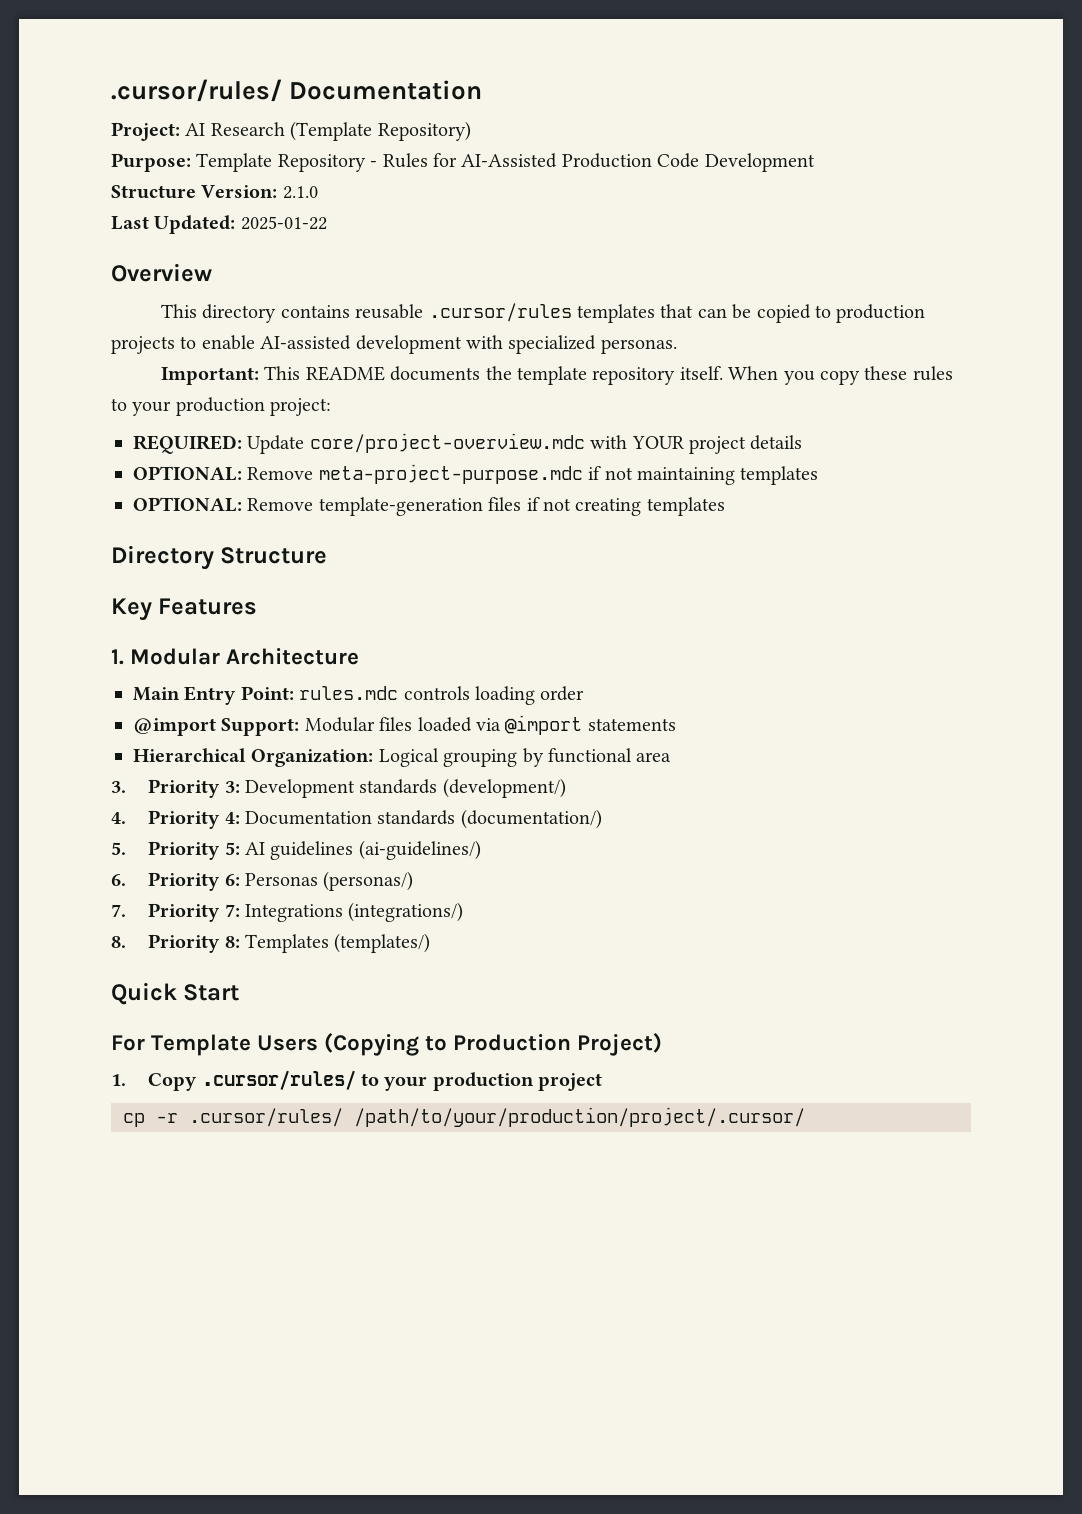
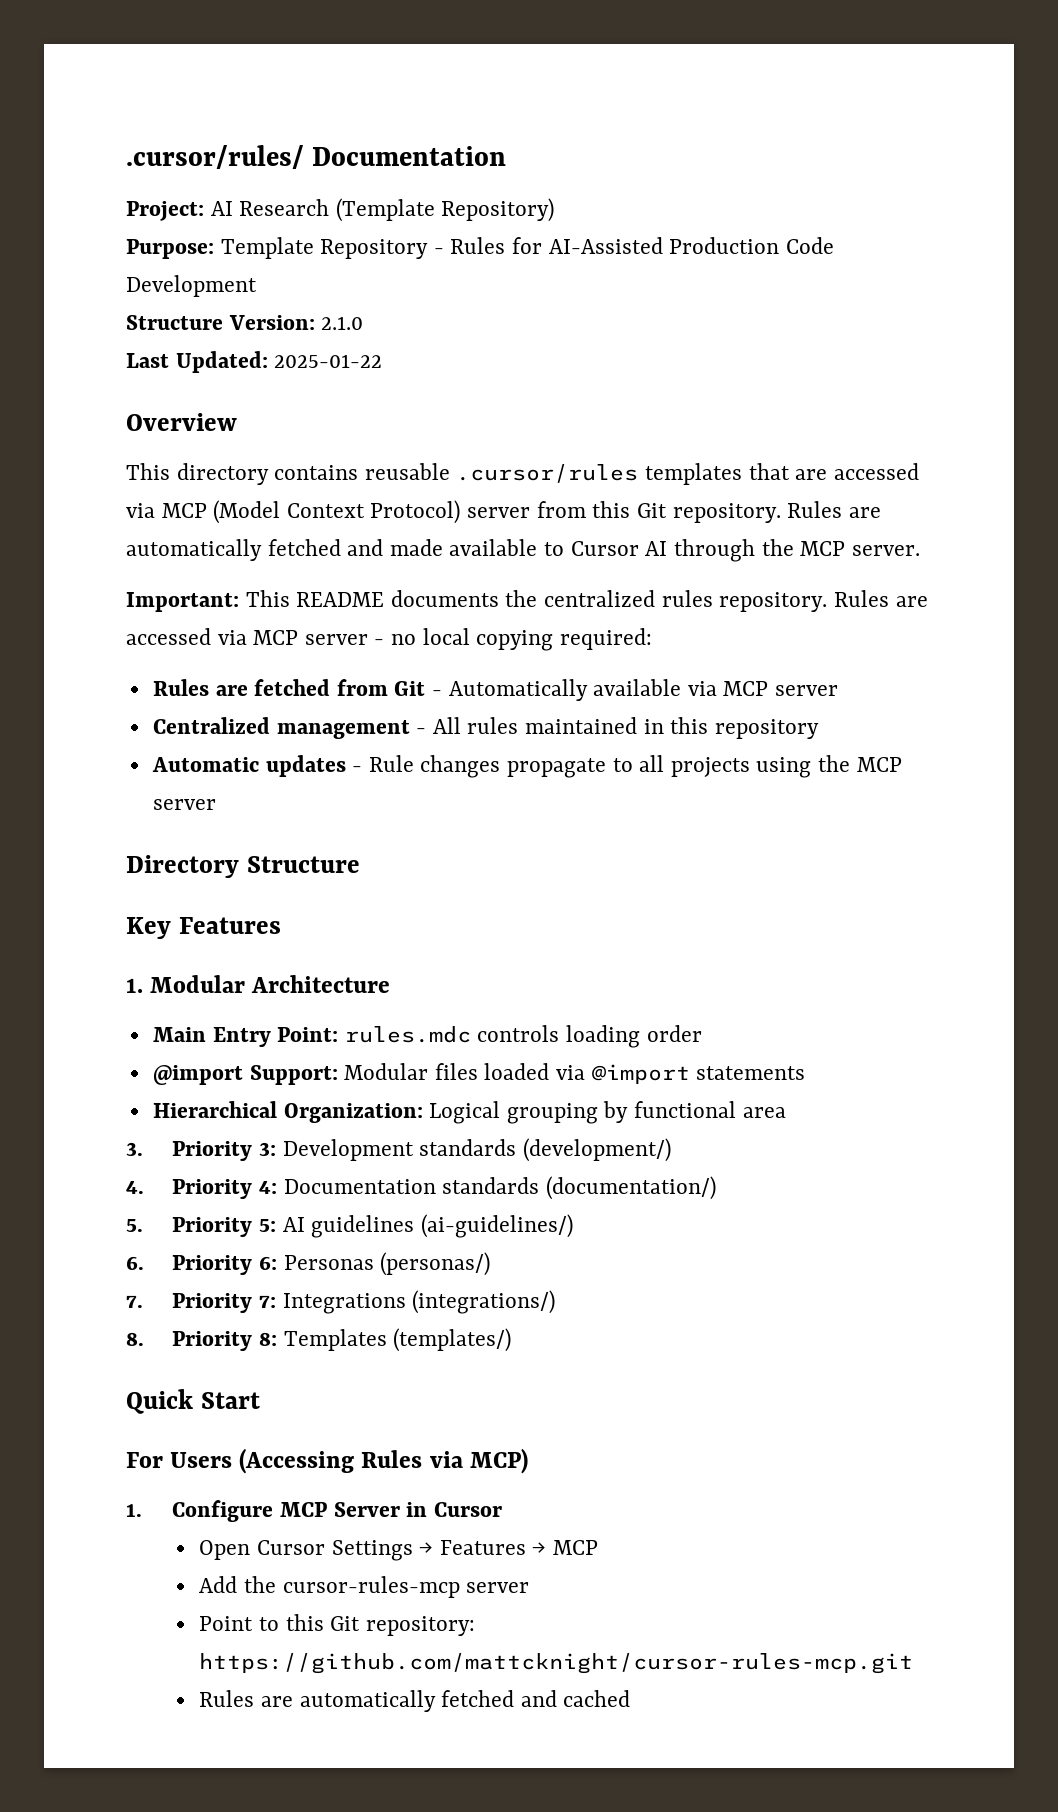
- This directory contains reusable .cursor/rules templates that can be copied to production projects to enable AI-assisted development with specialized personas.
+ This directory contains reusable .cursor/rules templates that are accessed via MCP (Model Context Protocol) server from this Git repository. Rules are automatically fetched and made available to Cursor AI through the MCP server.
- Important: This README documents the template repository itself. When you copy these rules to your production project:
- REQUIRED: Update core/project-overview.mdc with YOUR project details
- OPTIONAL: Remove meta-project-purpose.mdc if not maintaining templates
- OPTIONAL: Remove template-generation files if not creating templates
+ Important: This README documents the centralized rules repository. Rules are accessed via MCP server - no local copying required:
+ Rules are fetched from Git - Automatically available via MCP server
+ Centralized management - All rules maintained in this repository
+ Automatic updates - Rule changes propagate to all projects using the MCP server
- For Template Users (Copying to Production Project)
- 1. Copy .cursor/rules/ to your production project
- cp -r .cursor/rules/ /path/to/your/production/project/.cursor/
+ For Users (Accessing Rules via MCP)
+ 1. Configure MCP Server in Cursor
+ Open Cursor Settings → Features → MCP
+ Add the cursor-rules-mcp server
+ Point to this Git repository: https://github.com/mattcknight/cursor-rules-mcp.git
+ Rules are automatically fetched and cached

